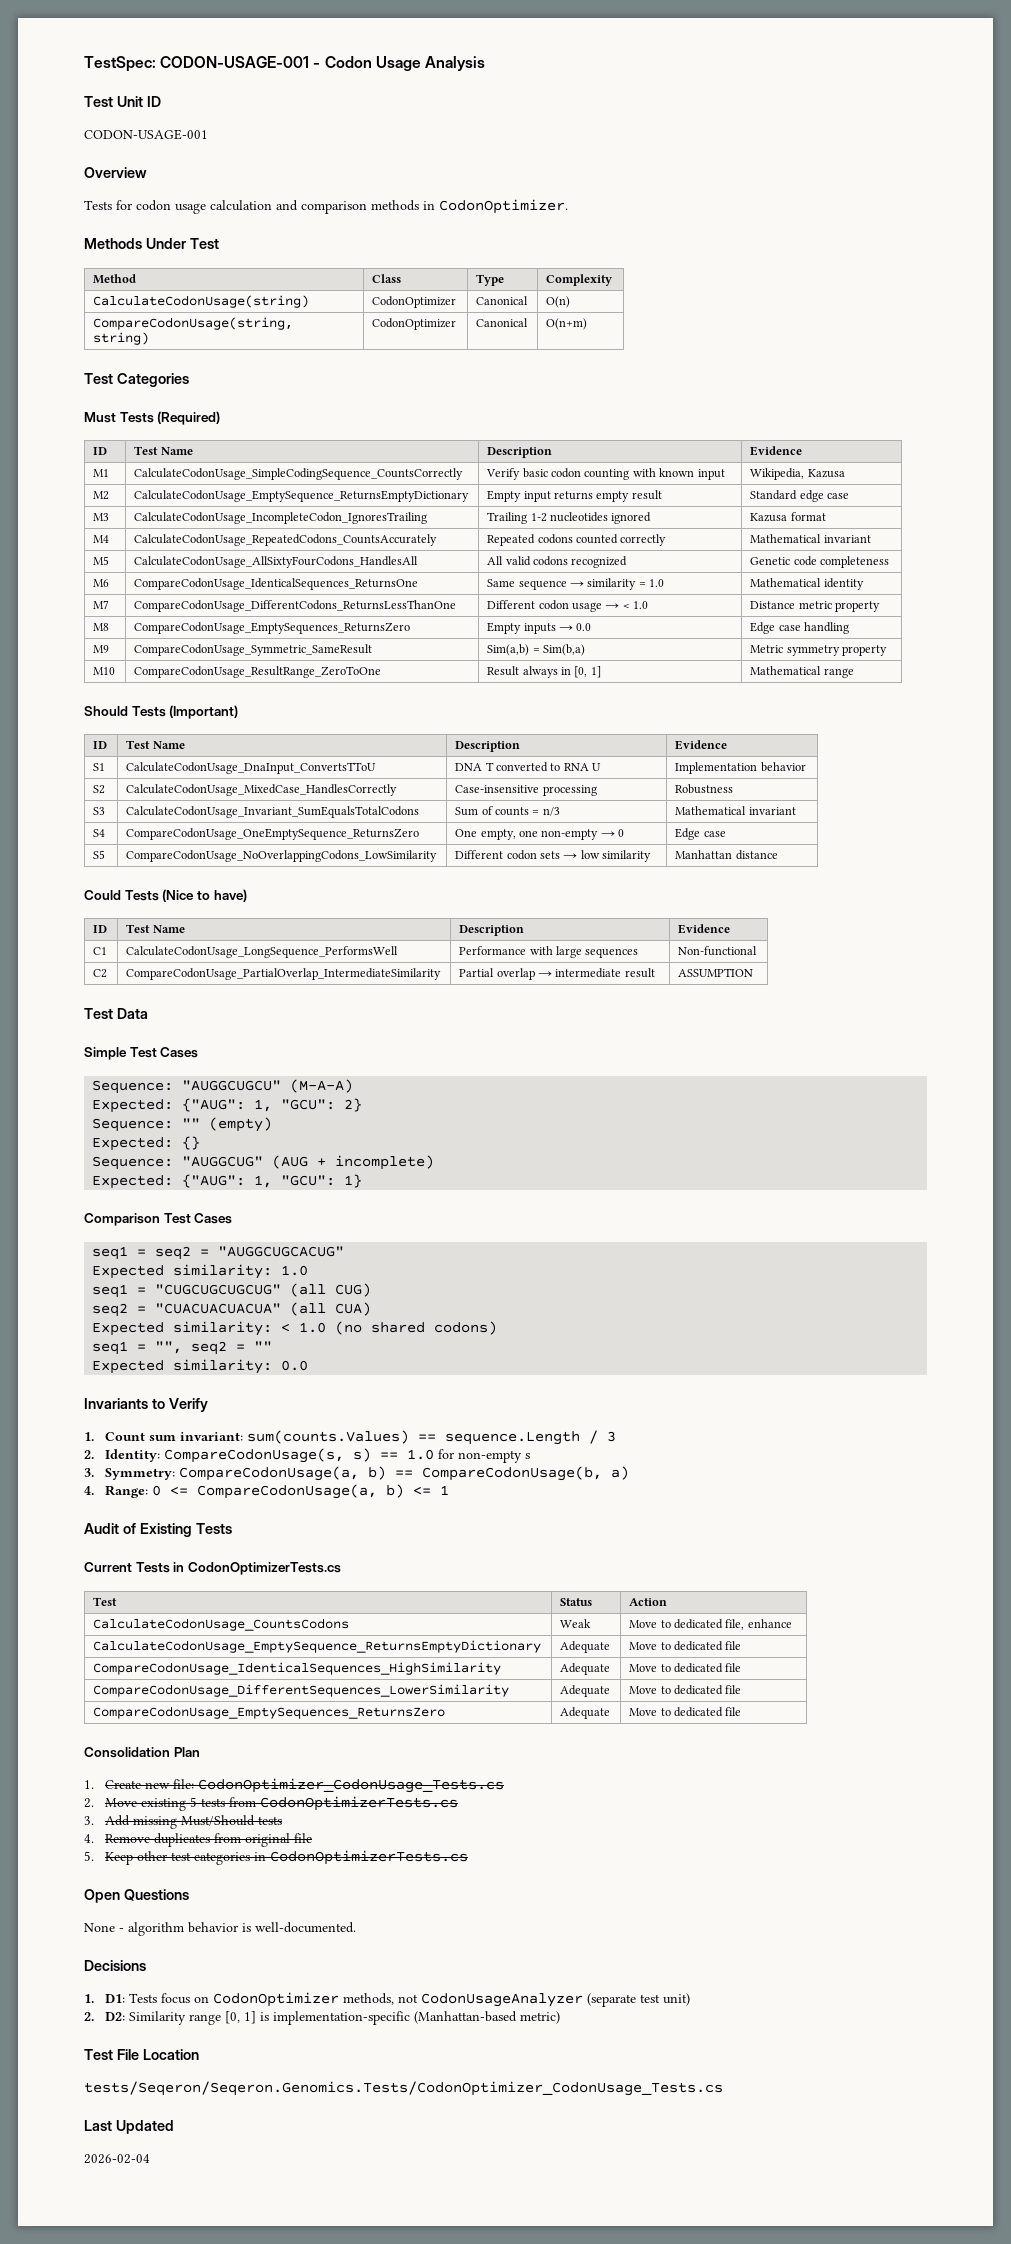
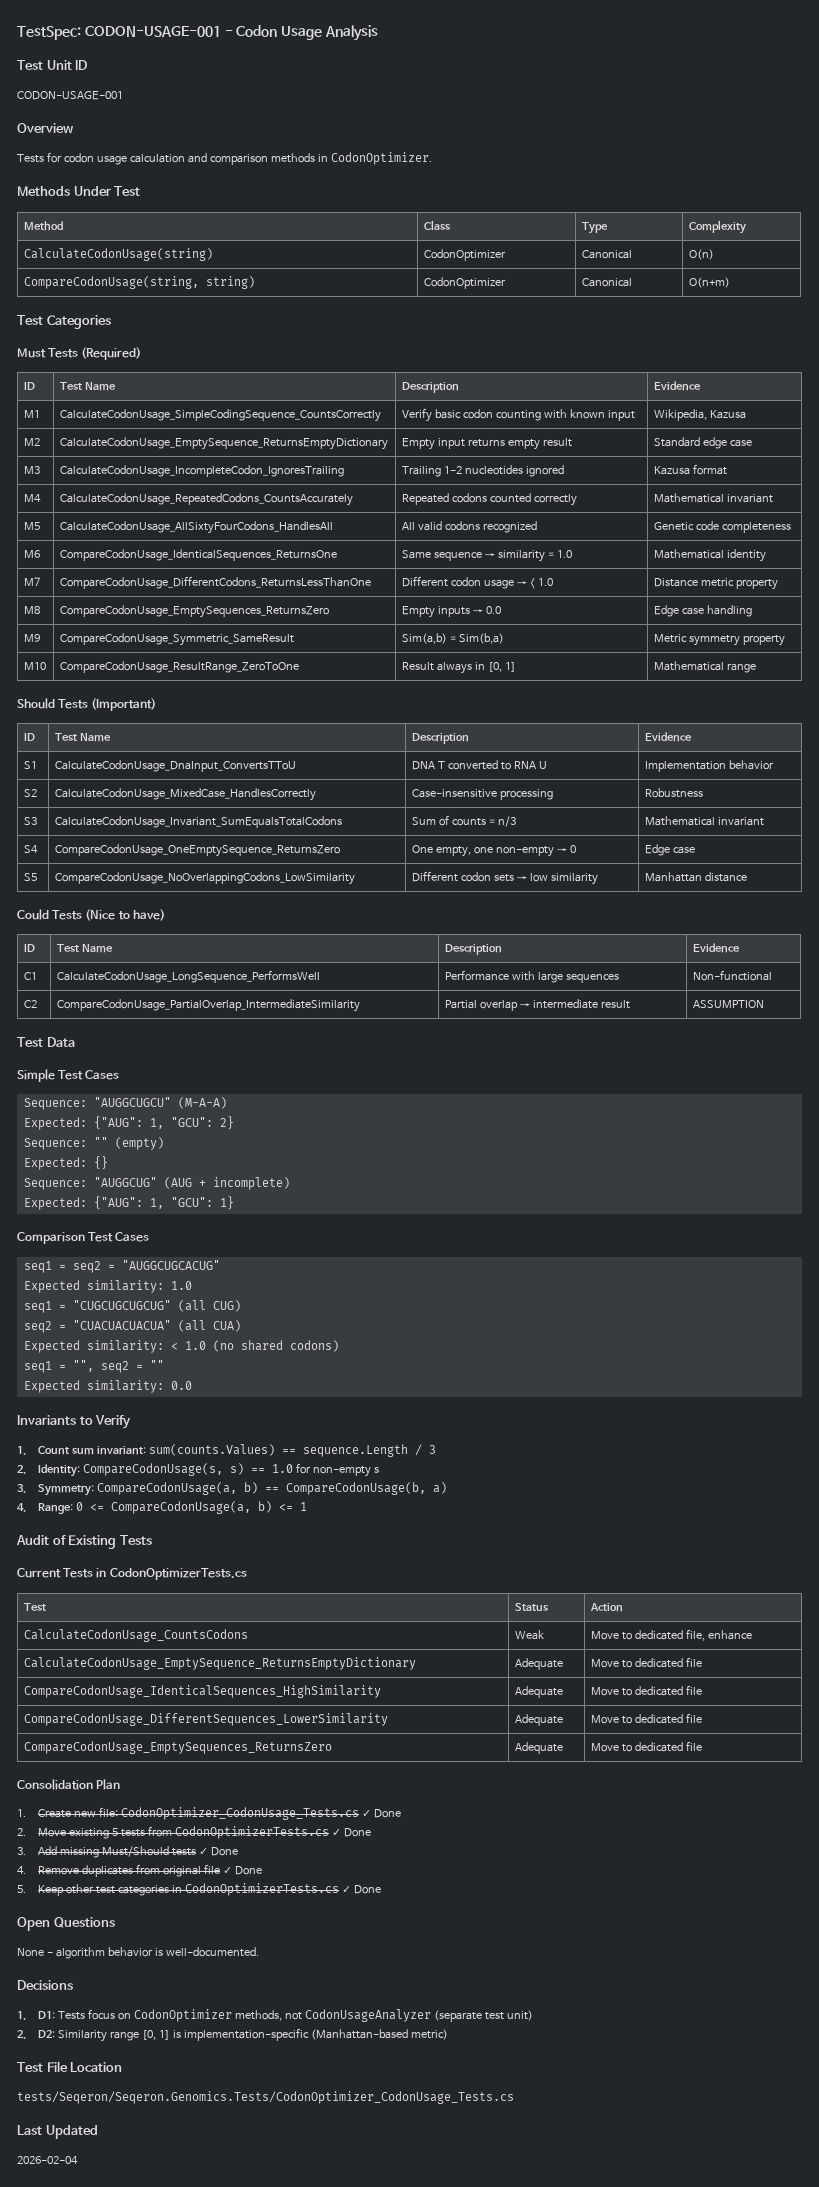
- 1. Create new file: CodonOptimizer_CodonUsage_Tests.cs
+ 1. Create new file: CodonOptimizer_CodonUsage_Tests.cs ✓ Done
- 2. Move existing 5 tests from CodonOptimizerTests.cs
+ 2. Move existing 5 tests from CodonOptimizerTests.cs ✓ Done
- 3. Add missing Must/Should tests
+ 3. Add missing Must/Should tests ✓ Done
- 4. Remove duplicates from original file
+ 4. Remove duplicates from original file ✓ Done
- 5. Keep other test categories in CodonOptimizerTests.cs
+ 5. Keep other test categories in CodonOptimizerTests.cs ✓ Done

